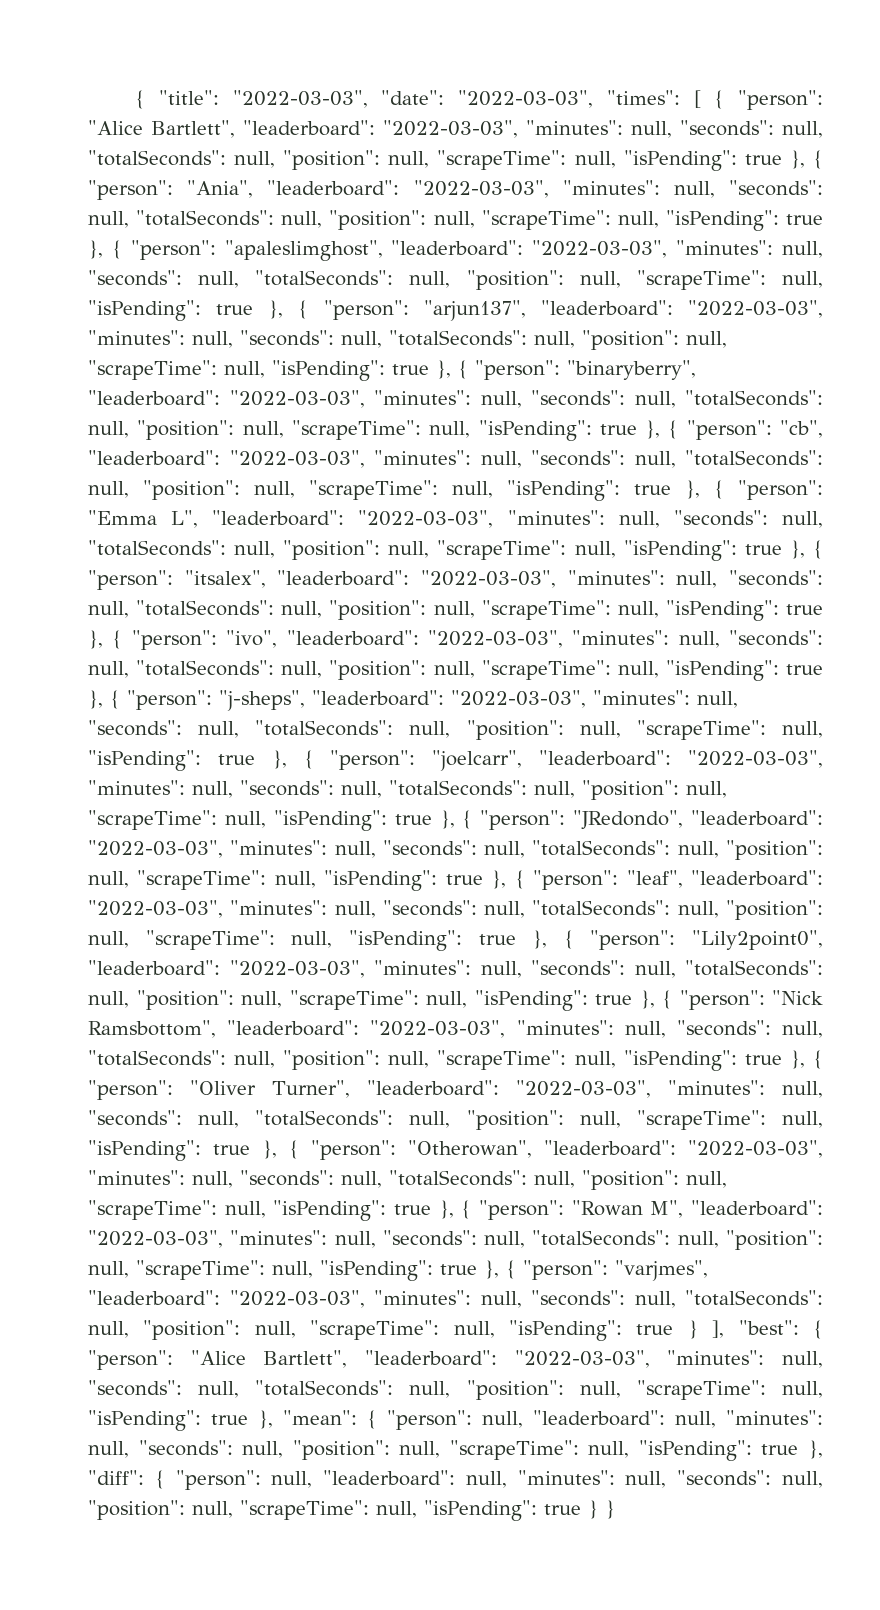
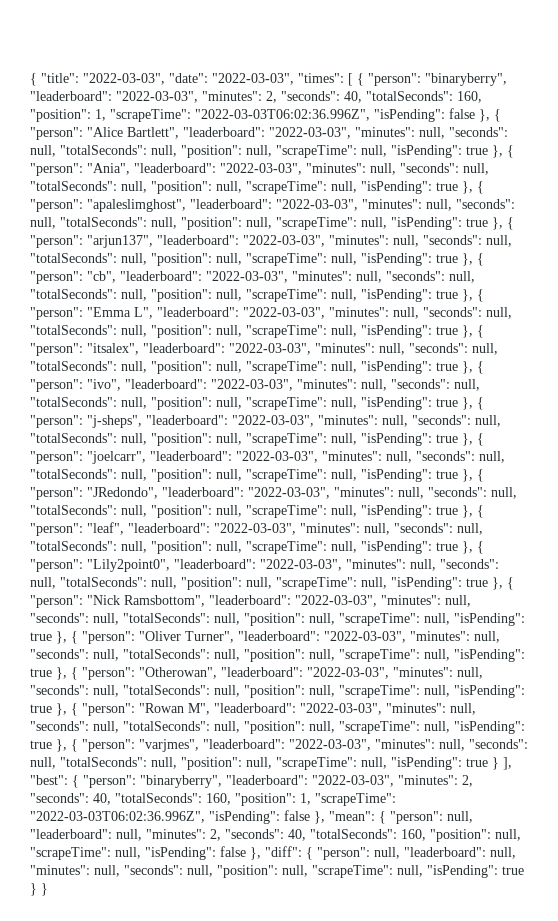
+ "binaryberry", "leaderboard": "2022-03-03", "minutes": 2, "seconds": 40, "totalSeconds": 160, "position": 1, "scrapeTime": "2022-03-03T06:02:36.996Z", "isPending": false }, { "person":
- "binaryberry", "leaderboard": "2022-03-03", "minutes": null, "seconds": null, "totalSeconds": null, "position": null, "scrapeTime": null, "isPending": true }, { "person":
- "Alice Bartlett", "leaderboard": "2022-03-03", "minutes": null, "seconds": null, "totalSeconds": null, "position": null, "scrapeTime": null, "isPending": true }, "mean":
+ "binaryberry", "leaderboard": "2022-03-03", "minutes": 2, "seconds": 40, "totalSeconds": 160, "position": 1, "scrapeTime": "2022-03-03T06:02:36.996Z", "isPending": false }, "mean":
- null, "seconds": null, "position": null, "scrapeTime": null, "isPending": true }, "diff":
+ 2, "seconds": 40, "totalSeconds": 160, "position": null, "scrapeTime": null, "isPending": false }, "diff":

